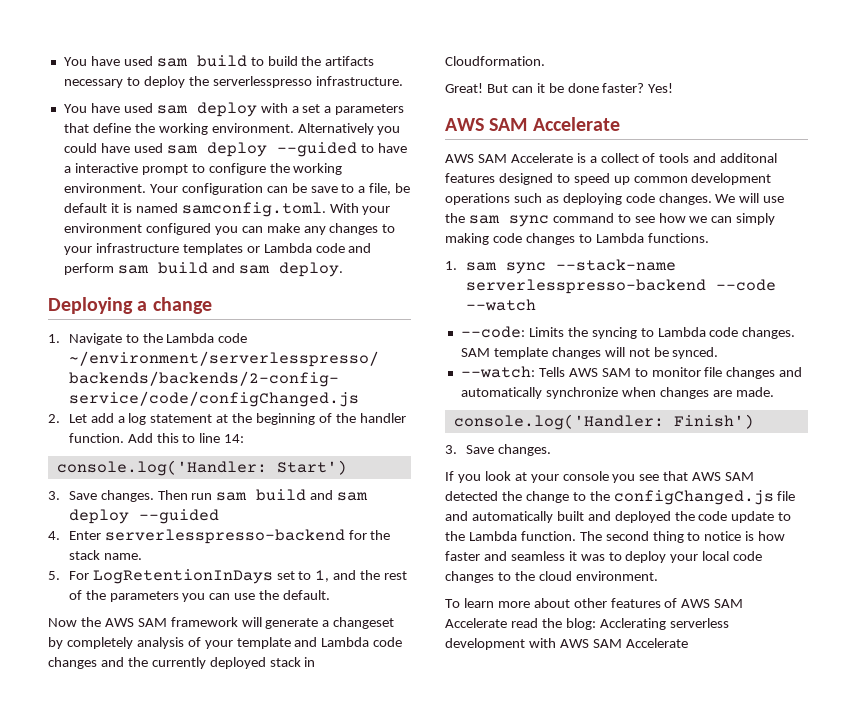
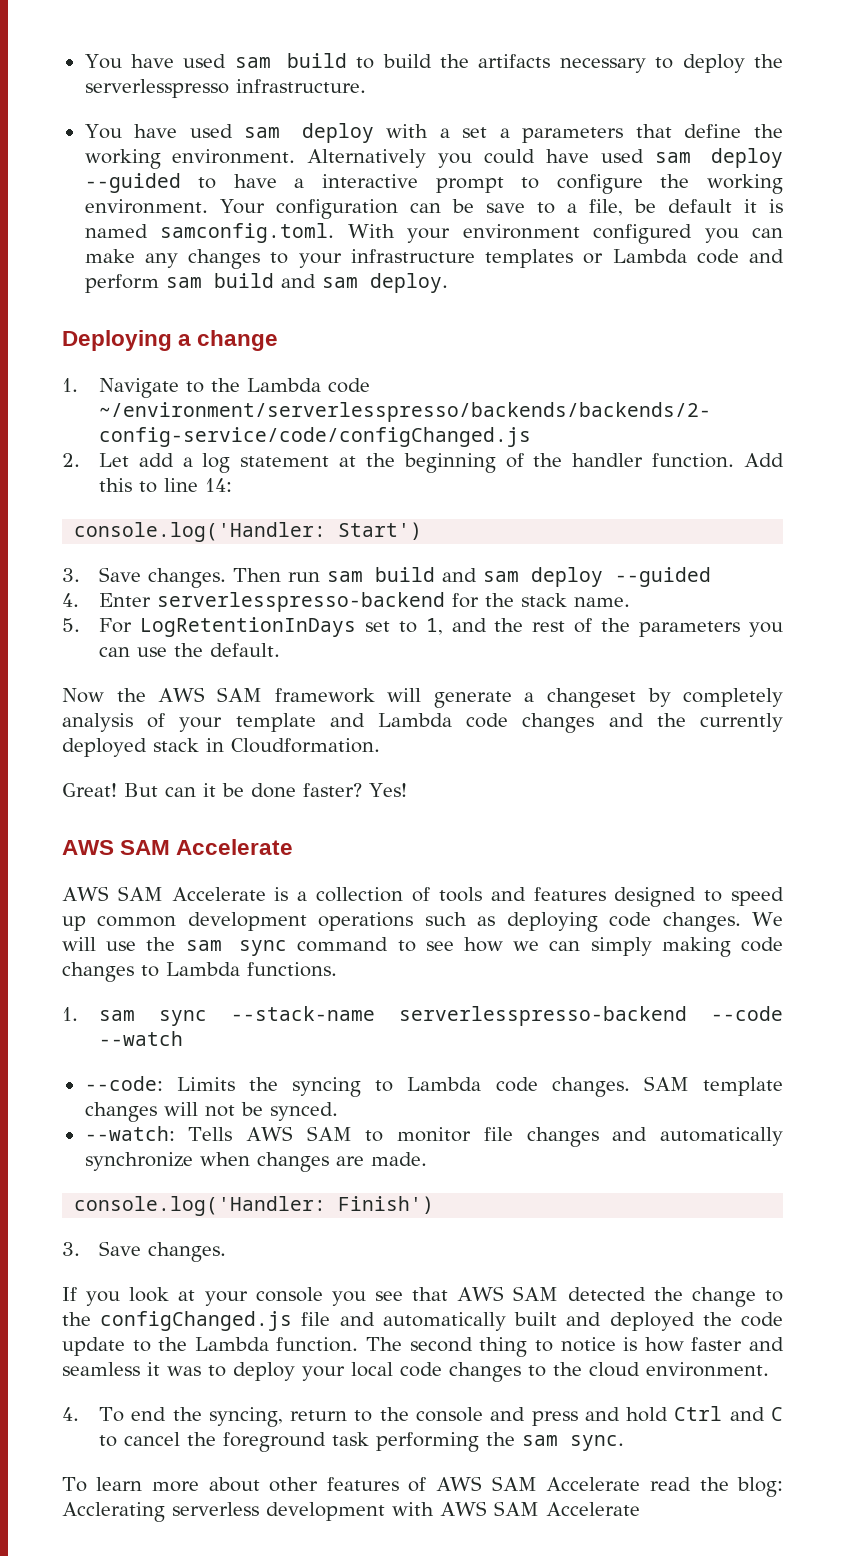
- AWS SAM Accelerate is a collect of tools and additonal features designed to speed up common development operations such as deploying code changes.
+ AWS SAM Accelerate is a collection of tools and features designed to speed up common development operations such as deploying code changes.
+ 4. To end the syncing, return to the console and press and hold Ctrl and C to cancel the foreground task performing the sam sync.

